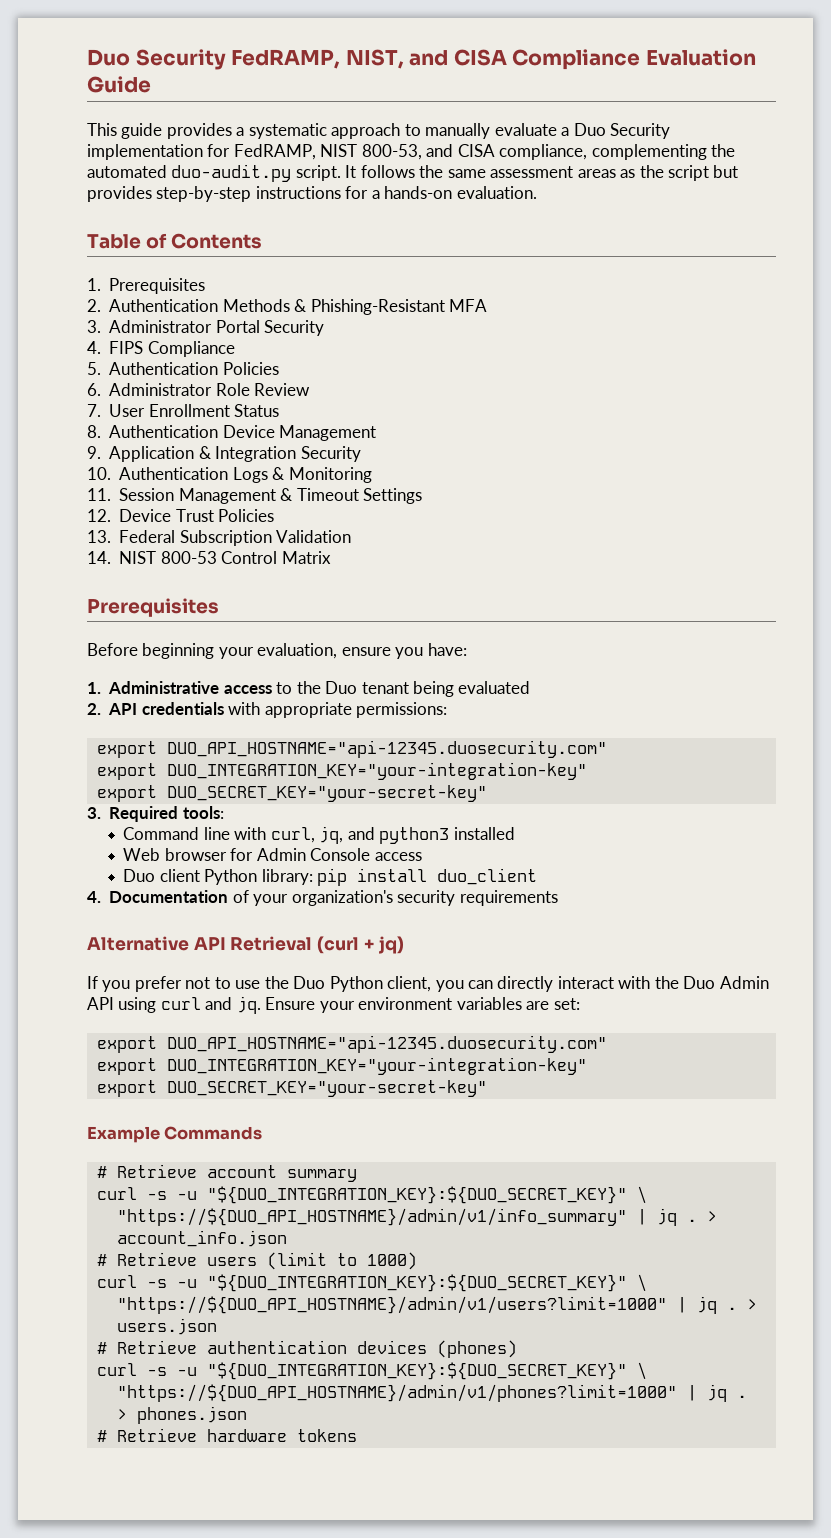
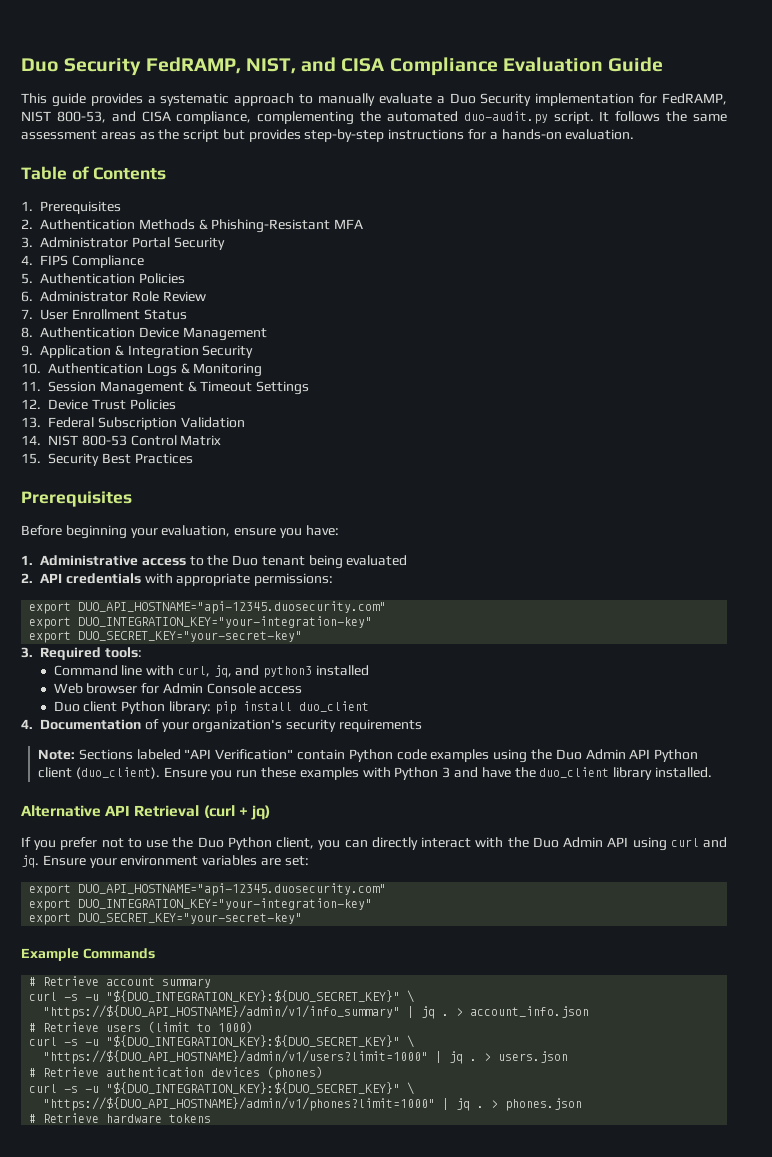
+ 15. Security Best Practices
+ Note: Sections labeled "API Verification" contain Python code examples using the Duo Admin API Python client (duo_client). Ensure you run these examples with Python 3 and have the duo_client library installed.

